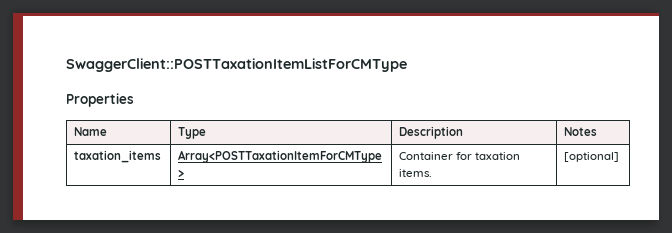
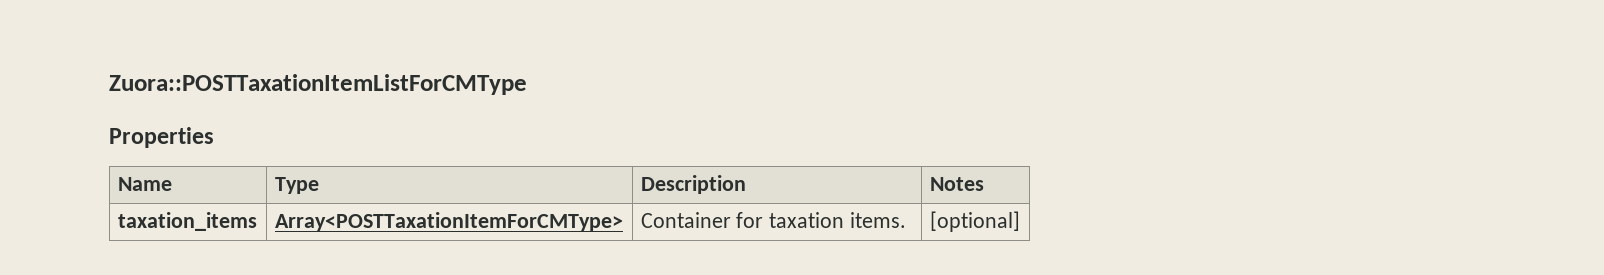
- SwaggerClient::POSTTaxationItemListForCMType
+ Zuora::POSTTaxationItemListForCMType

